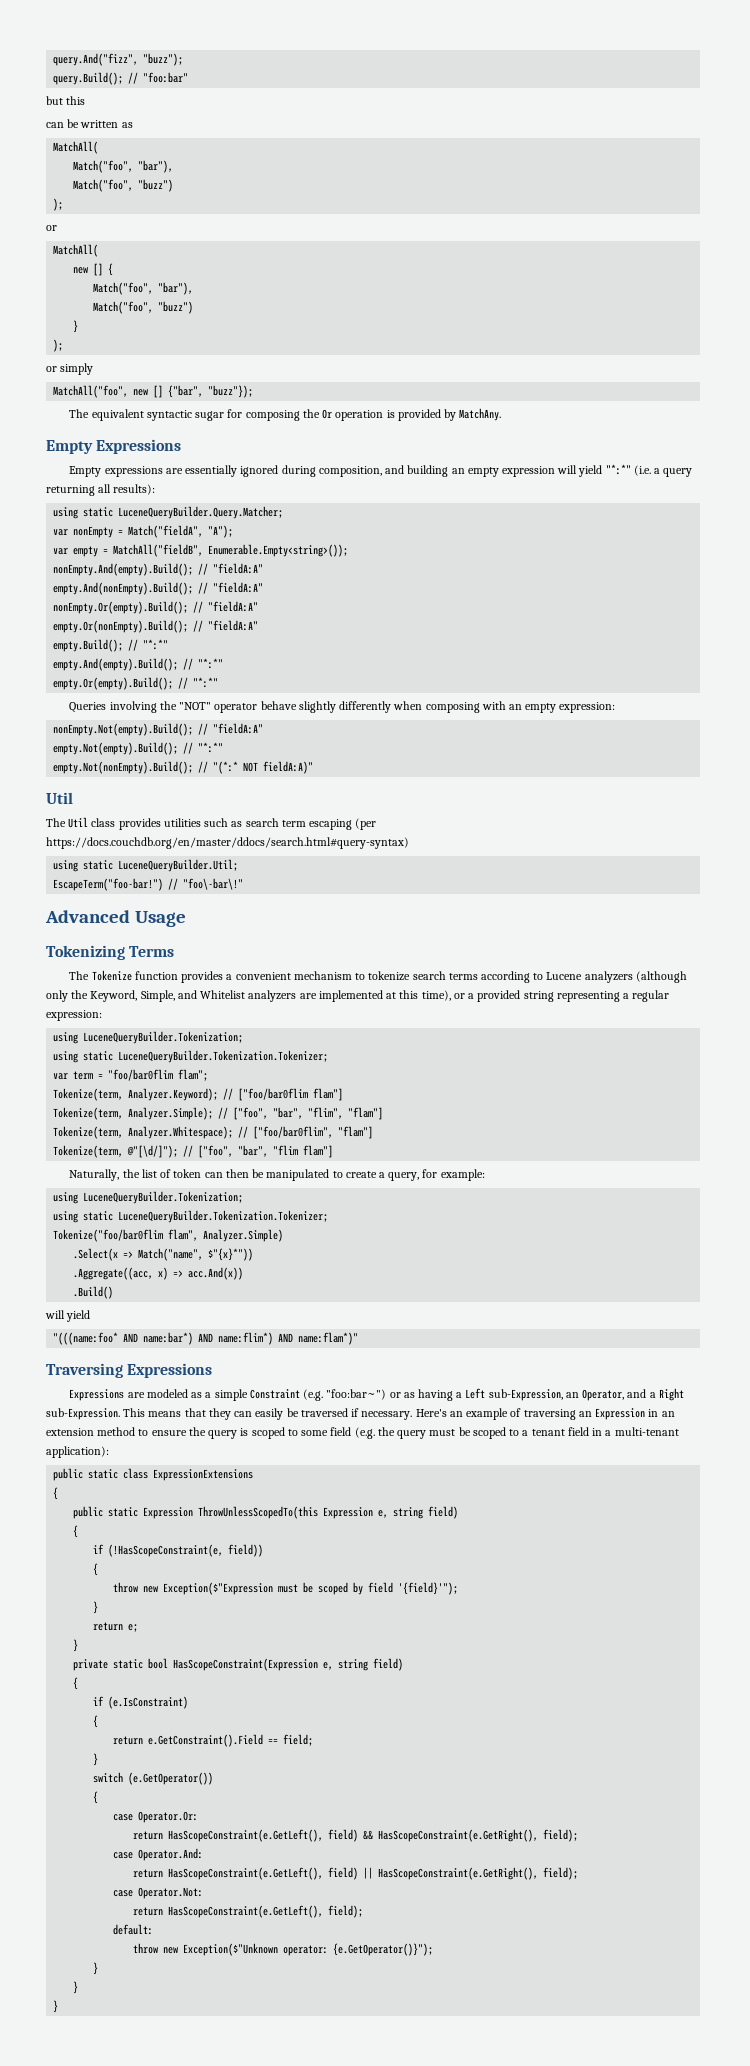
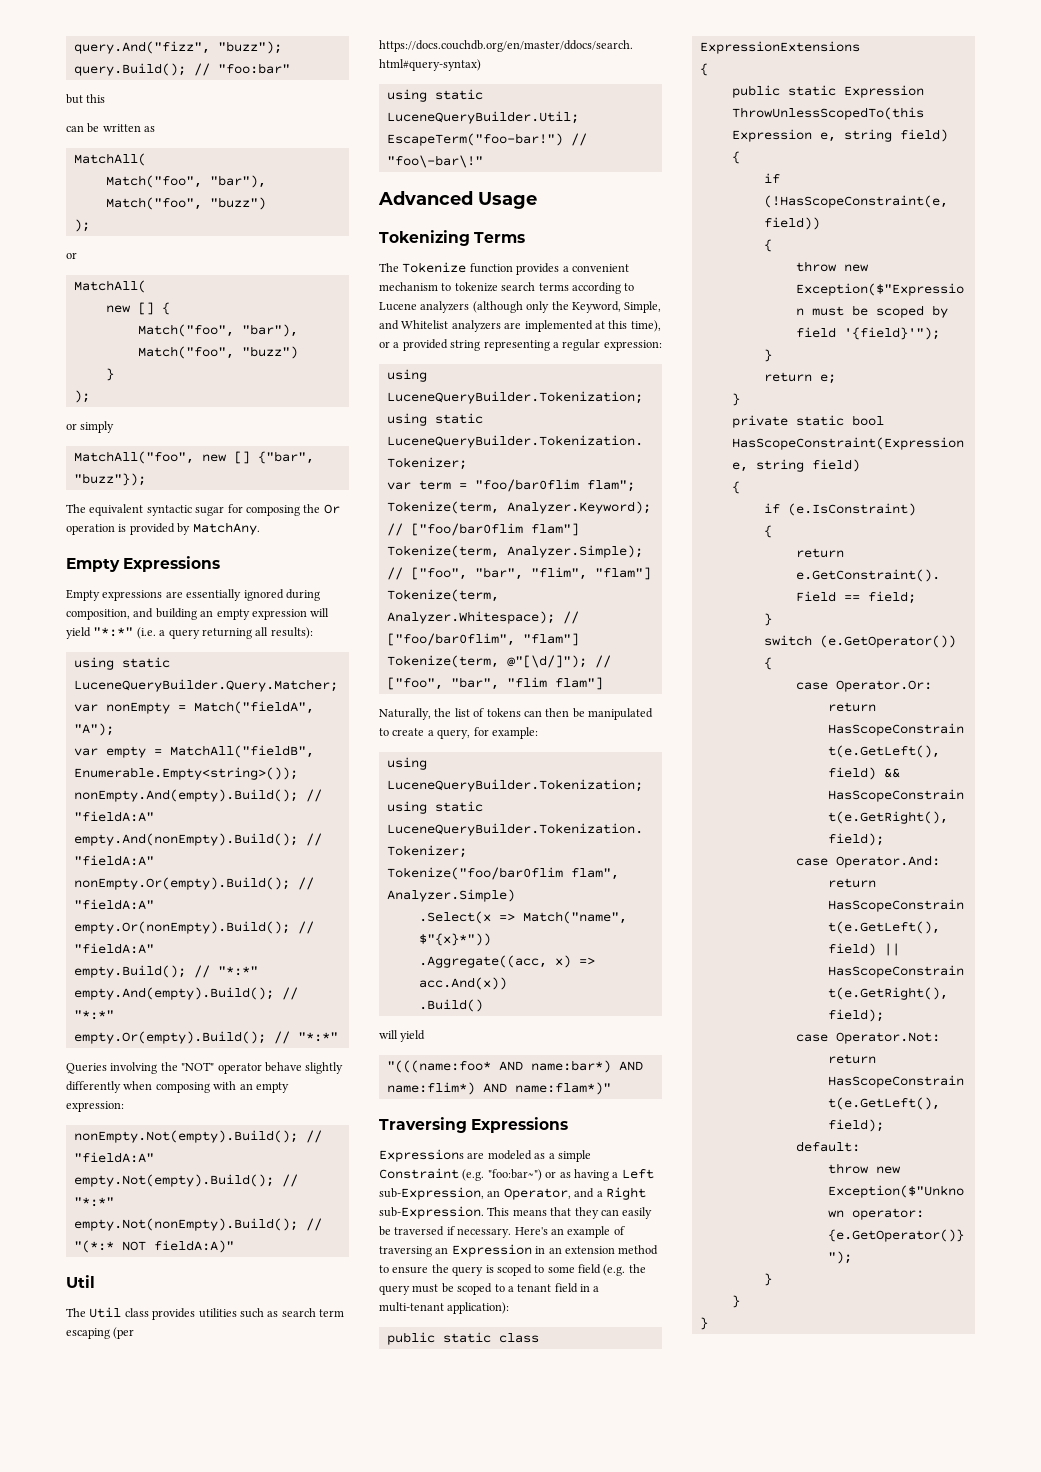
- Naturally, the list of token can then be manipulated to create a query, for example:
+ Naturally, the list of tokens can then be manipulated to create a query, for example:

